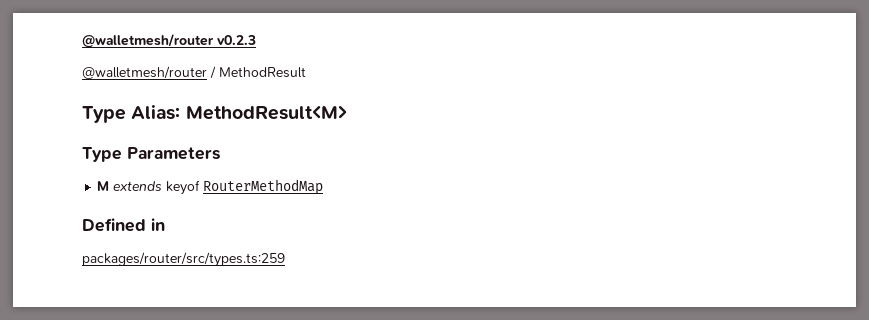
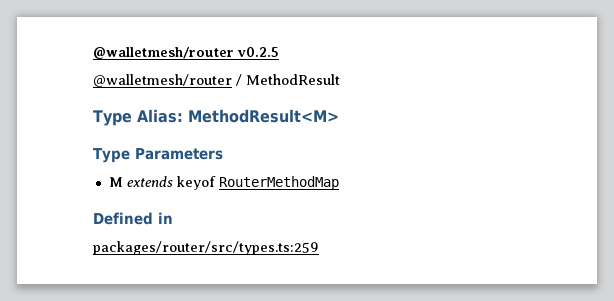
- @walletmesh/router v0.2.3
+ @walletmesh/router v0.2.5

